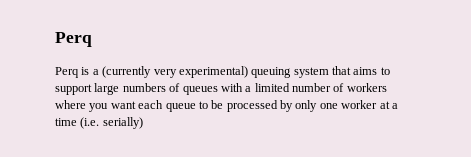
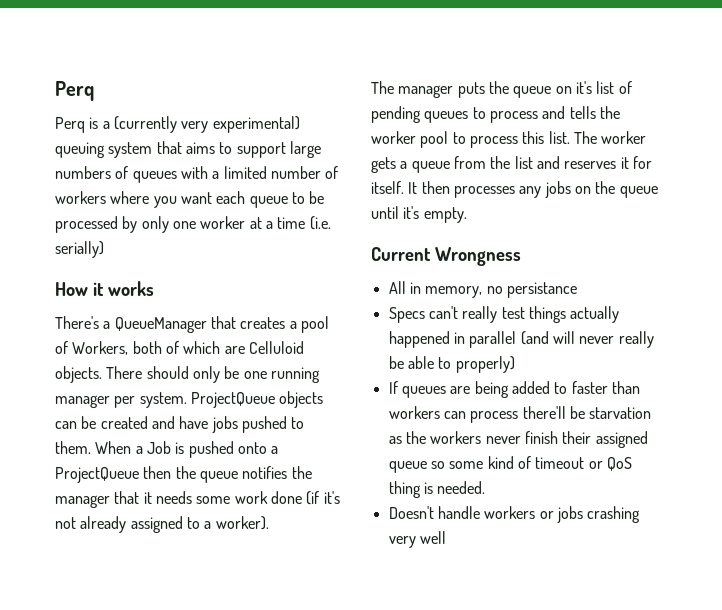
+ How it works
+ There's a QueueManager that creates a pool of Workers, both of which are Celluloid objects. There should only be one running manager per system. ProjectQueue objects can be created and have jobs pushed to them. When a Job is pushed onto a ProjectQueue then the queue notifies the manager that it needs some work done (if it's not already assigned to a worker).
+ The manager puts the queue on it's list of pending queues to process and tells the worker pool to process this list. The worker gets a queue from the list and reserves it for itself. It then processes any jobs on the queue until it's empty.
+ Current Wrongness
+ All in memory, no persistance
+ Specs can't really test things actually happened in parallel (and will never really be able to properly)
+ If queues are being added to faster than workers can process there'll be starvation as the workers never finish their assigned queue so some kind of timeout or QoS thing is needed.
+ Doesn't handle workers or jobs crashing very well

